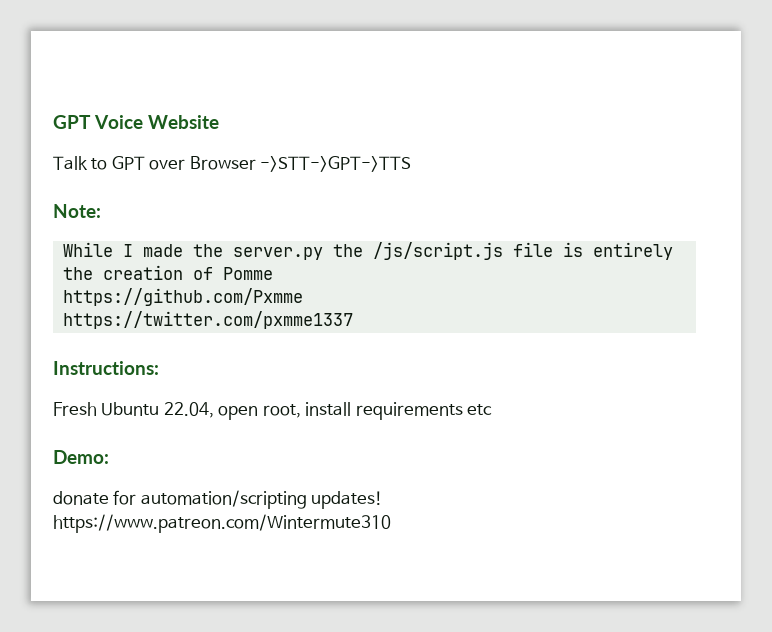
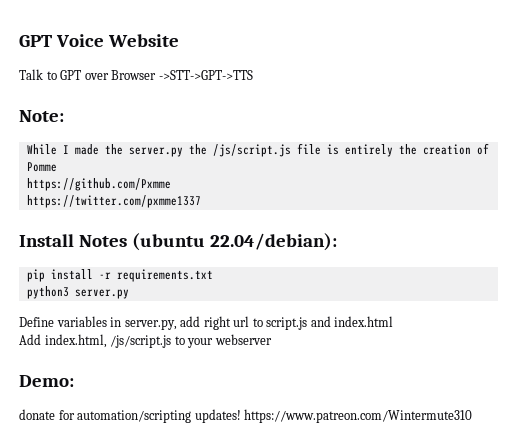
- Instructions:
- Fresh Ubuntu 22.04, open root, install requirements etc
+ Install Notes (ubuntu 22.04/debian):
+ pip install -r requirements.txt
+ python3 server.py
+ Define variables in server.py, add right url to script.js and index.html
+ Add index.html, /js/script.js to your webserver

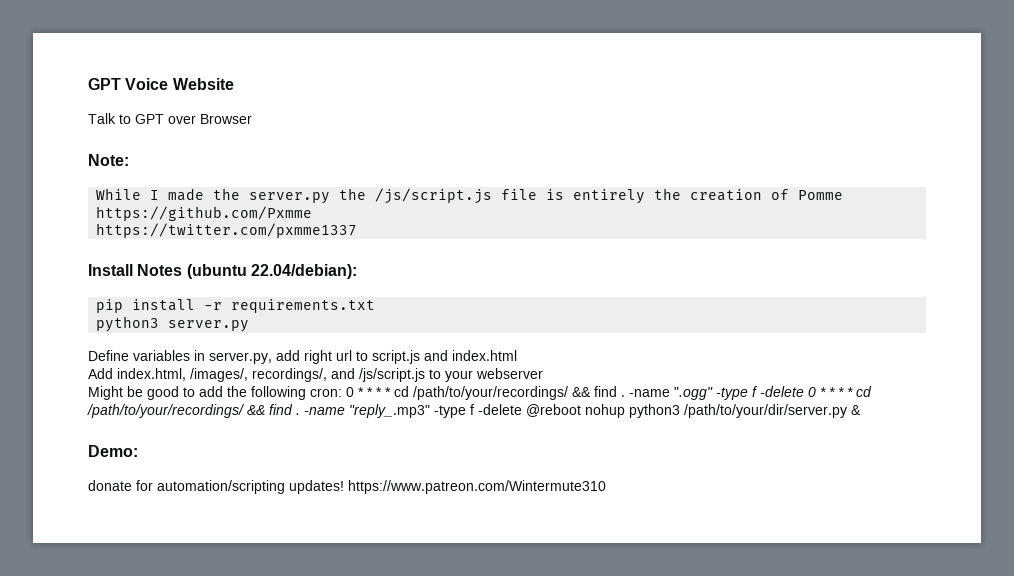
- Talk to GPT over Browser ->STT->GPT->TTS
+ Talk to GPT over Browser
- Add index.html, /js/script.js to your webserver
+ Add index.html, /images/, recordings/, and /js/script.js to your webserver
+ Might be good to add the following cron: 0 * * * * cd /path/to/your/recordings/ && find . -name ".ogg" -type f -delete 0 * * * * cd /path/to/your/recordings/ && find . -name "reply_.mp3" -type f -delete @reboot nohup python3 /path/to/your/dir/server.py &

